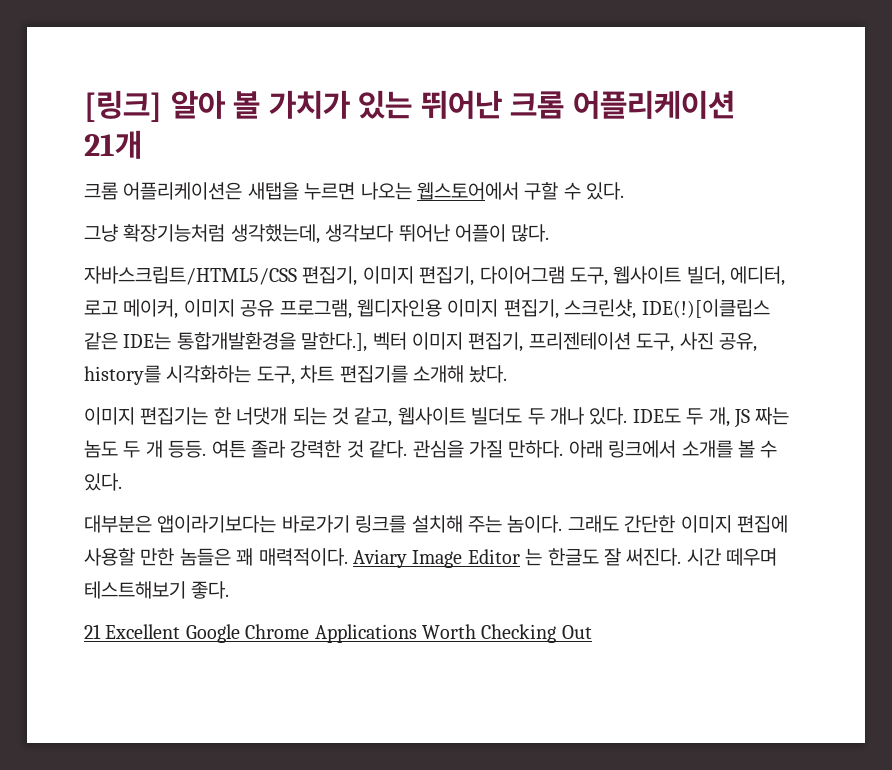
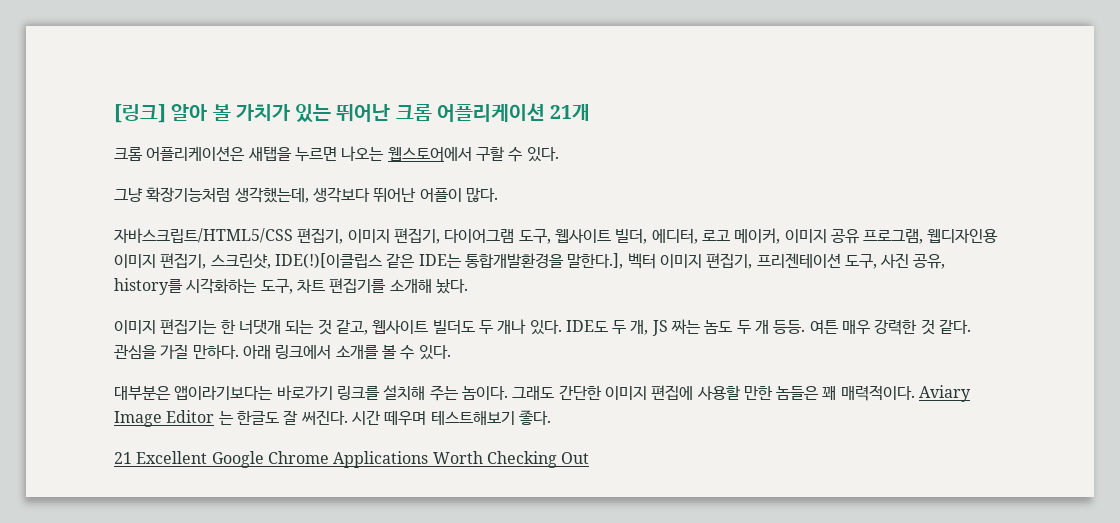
- 여튼 졸라 강력한 것 같다.
+ 여튼 매우 강력한 것 같다.

